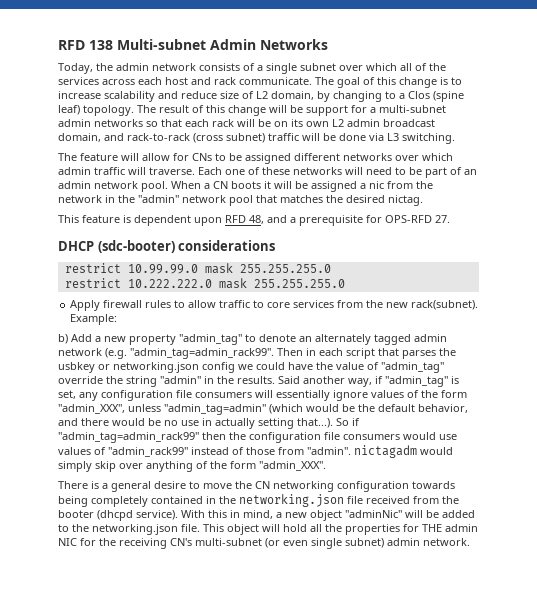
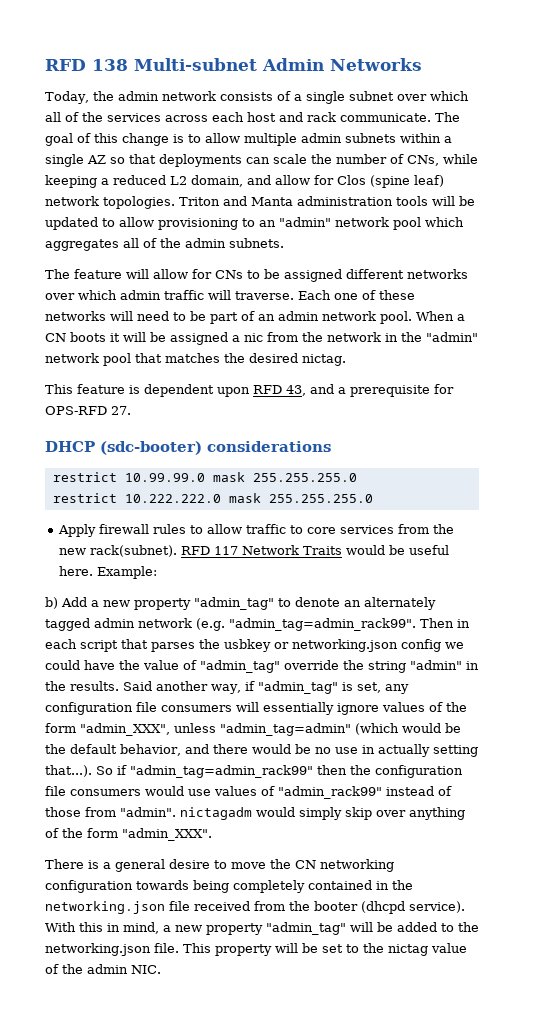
- The goal of this change is to increase scalability and reduce size of L2 domain, by changing to a Clos (spine leaf) topology. The result of this change will be support for a multi-subnet admin networks so that each rack will be on its own L2 admin broadcast domain, and rack-to-rack (cross subnet) traffic will be done via L3 switching.
+ The goal of this change is to allow multiple admin subnets within a single AZ so that deployments can scale the number of CNs, while keeping a reduced L2 domain, and allow for Clos (spine leaf) network topologies. Triton and Manta administration tools will be updated to allow provisioning to an "admin" network pool which aggregates all of the admin subnets.
- This feature is dependent upon RFD 48, and a prerequisite for OPS-RFD 27.
+ This feature is dependent upon RFD 43, and a prerequisite for OPS-RFD 27.
+ RFD 117 Network Traits would be useful here.
- With this in mind, a new object "adminNic" will be added to the networking.json file.
+ With this in mind, a new property "admin_tag" will be added to the networking.json file.
- This object will hold all the properties for THE admin NIC for the receiving CN's multi-subnet (or even single subnet) admin network.
+ This property will be set to the nictag value of the admin NIC.

